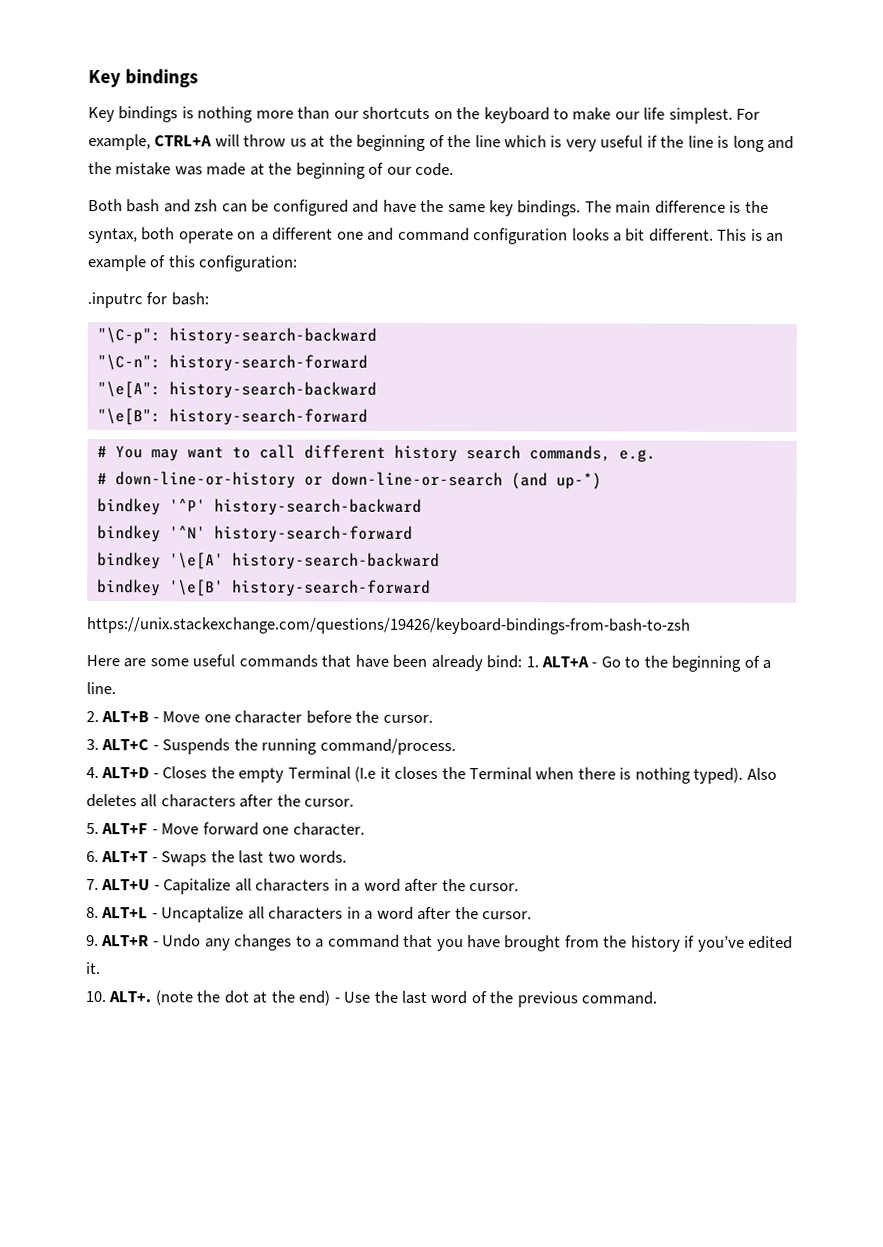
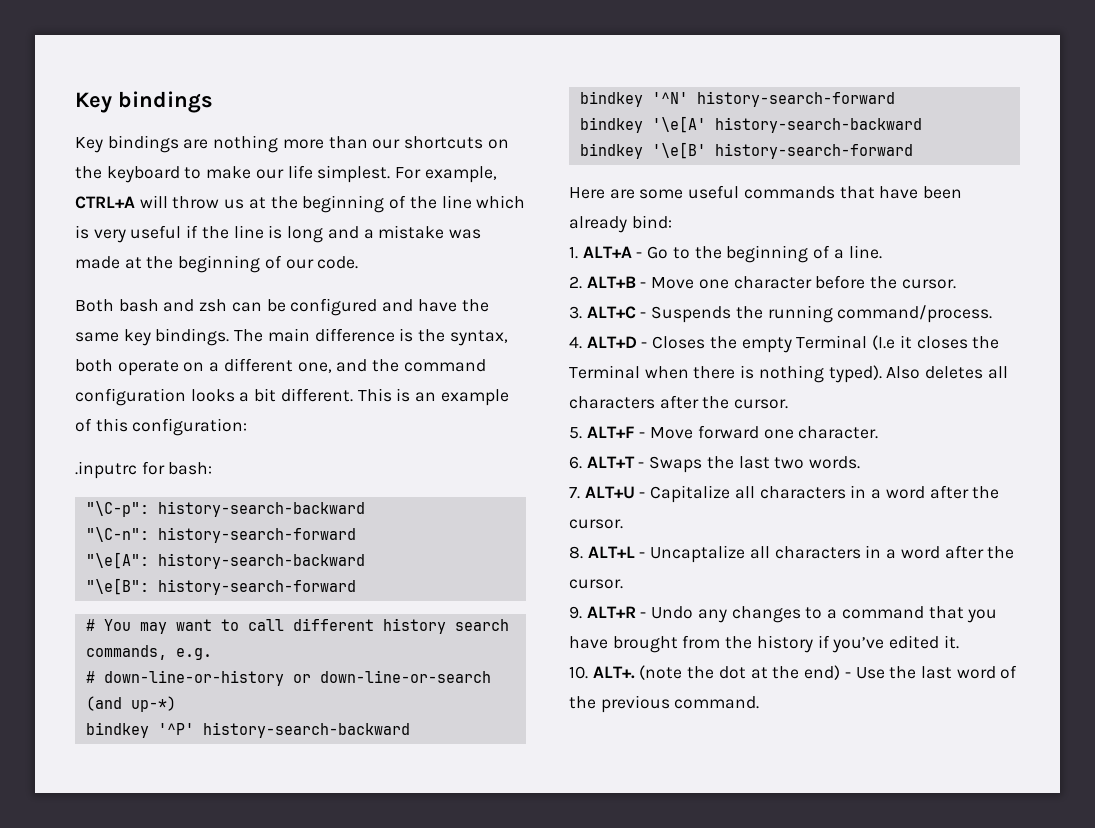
- Key bindings is nothing more than our shortcuts on the keyboard to make our life simplest.
+ Key bindings are nothing more than our shortcuts on the keyboard to make our life simplest.
- For example, CTRL+A will throw us at the beginning of the line which is very useful if the line is long and the mistake was made at the beginning of our code.
+ For example, CTRL+A will throw us at the beginning of the line which is very useful if the line is long and a mistake was made at the beginning of our code.
- The main difference is the syntax, both operate on a different one and command configuration looks a bit different.
+ The main difference is the syntax, both operate on a different one, and the command configuration looks a bit different.
- https://unix.stackexchange.com/questions/19426/keyboard-bindings-from-bash-to-zsh
- Here are some useful commands that have been already bind: 1. ALT+A - Go to the beginning of a line.
+ Here are some useful commands that have been already bind:
+ 1. ALT+A - Go to the beginning of a line.

